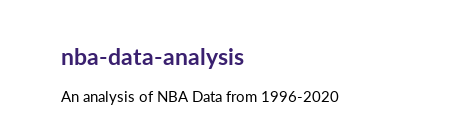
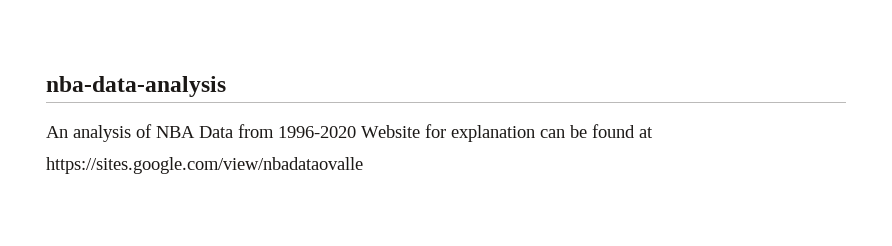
- An analysis of NBA Data from 1996-2020
+ An analysis of NBA Data from 1996-2020 Website for explanation can be found at https://sites.google.com/view/nbadataovalle

